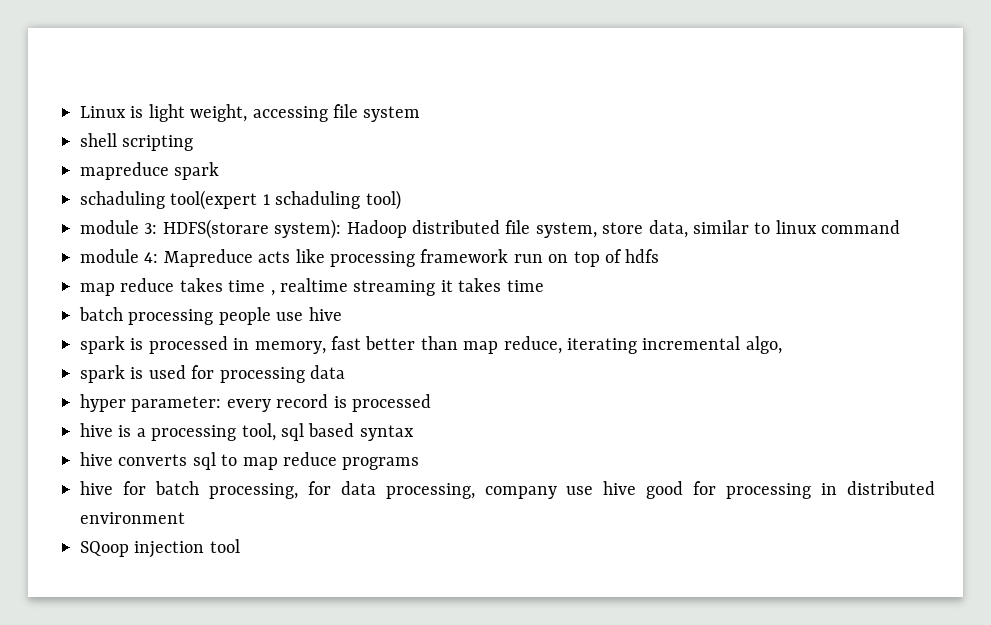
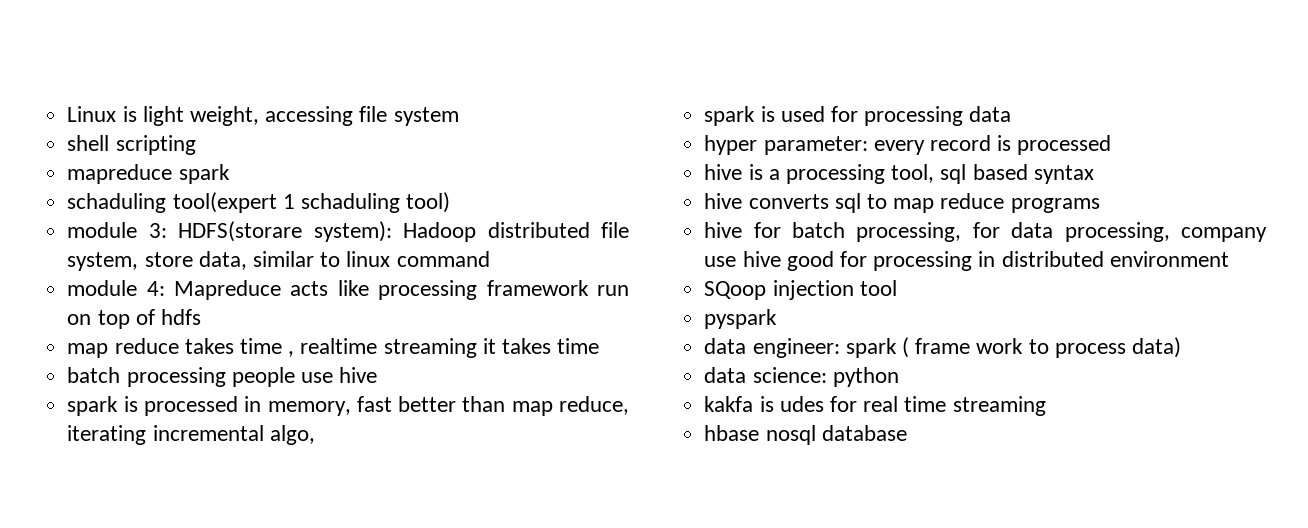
+ pyspark
+ data engineer: spark ( frame work to process data)
+ data science: python
+ kakfa is udes for real time streaming
+ hbase nosql database

